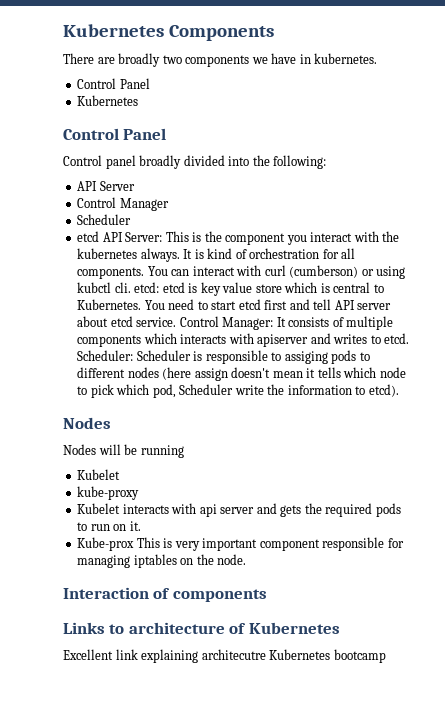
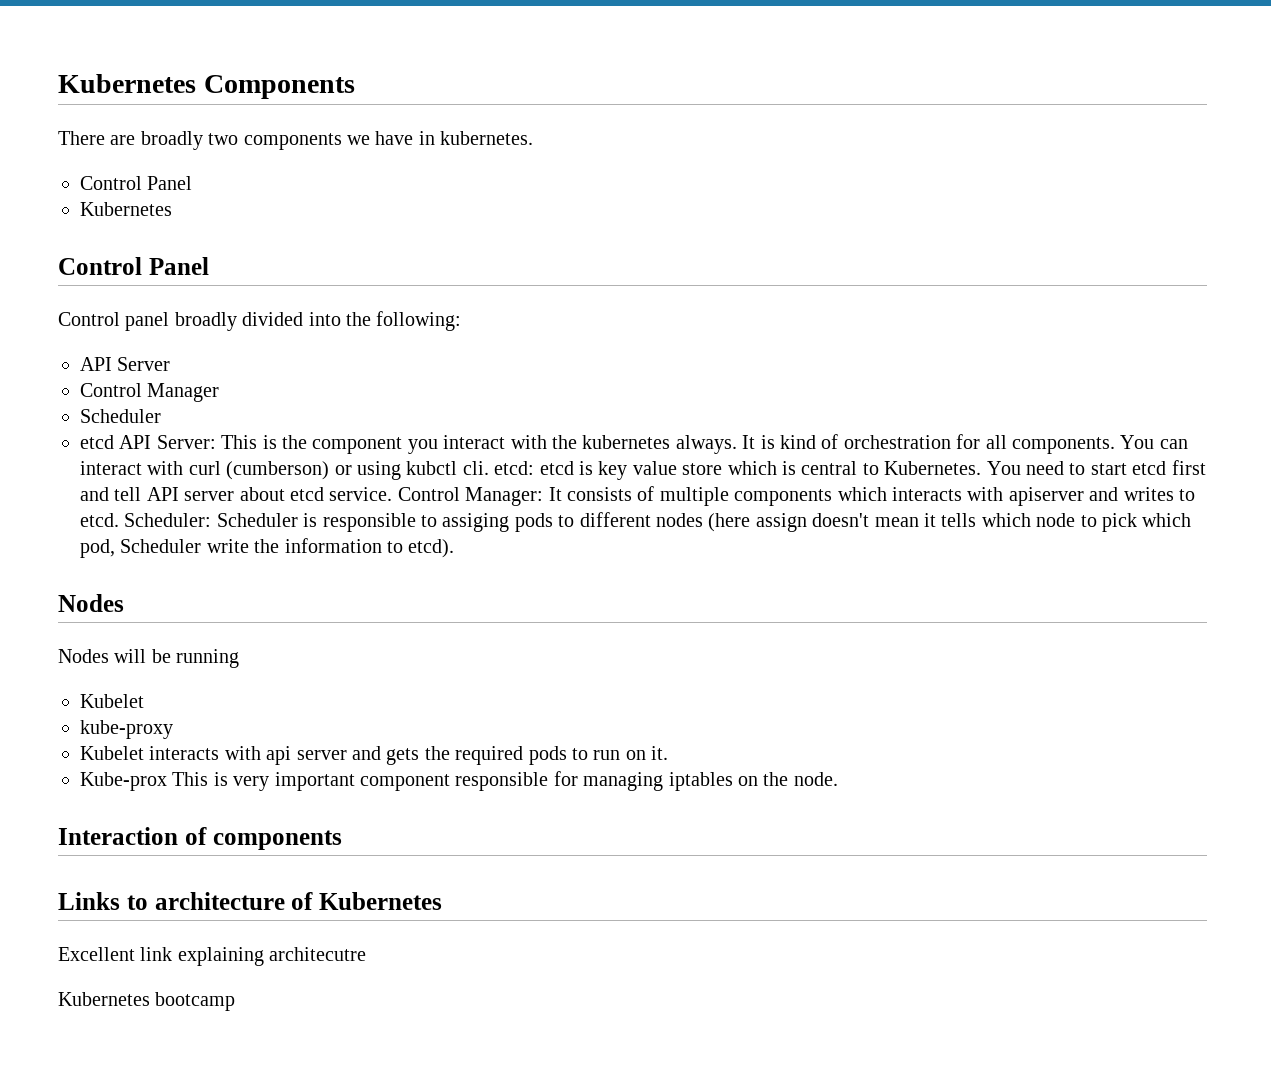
- Excellent link explaining architecutre Kubernetes bootcamp
+ Excellent link explaining architecutre
+ Kubernetes bootcamp

